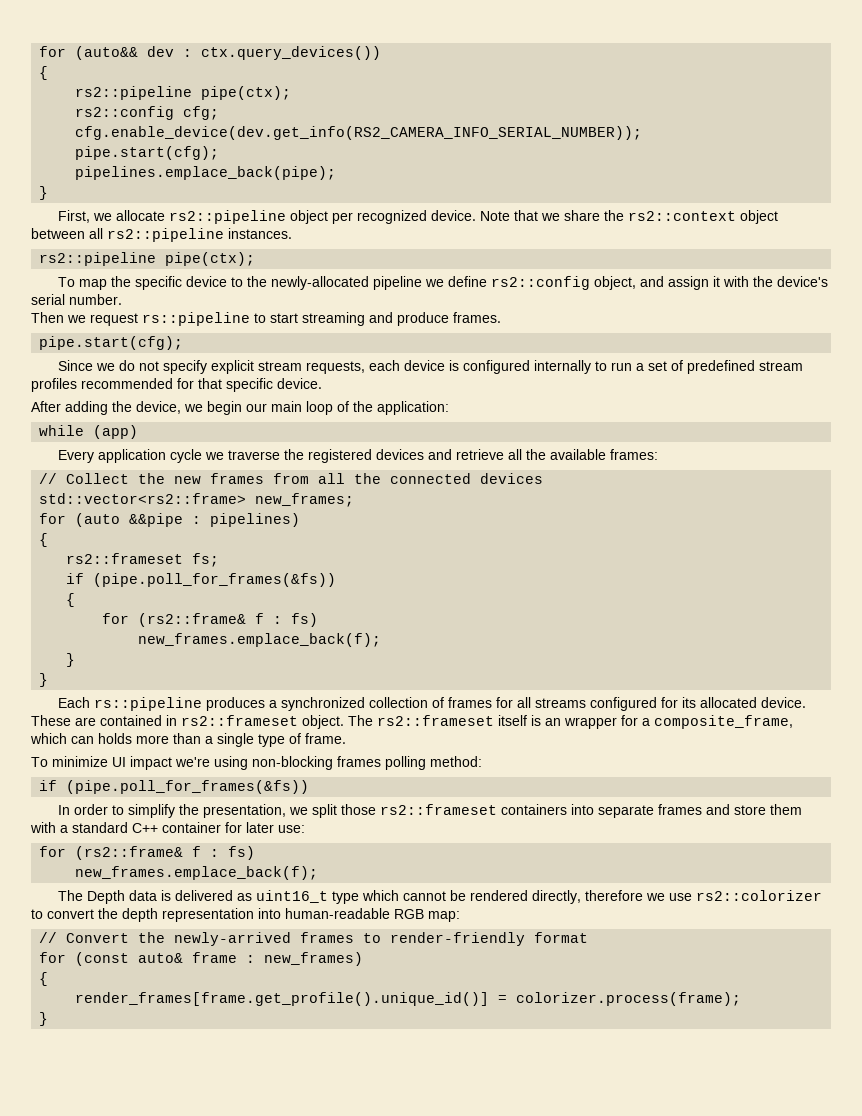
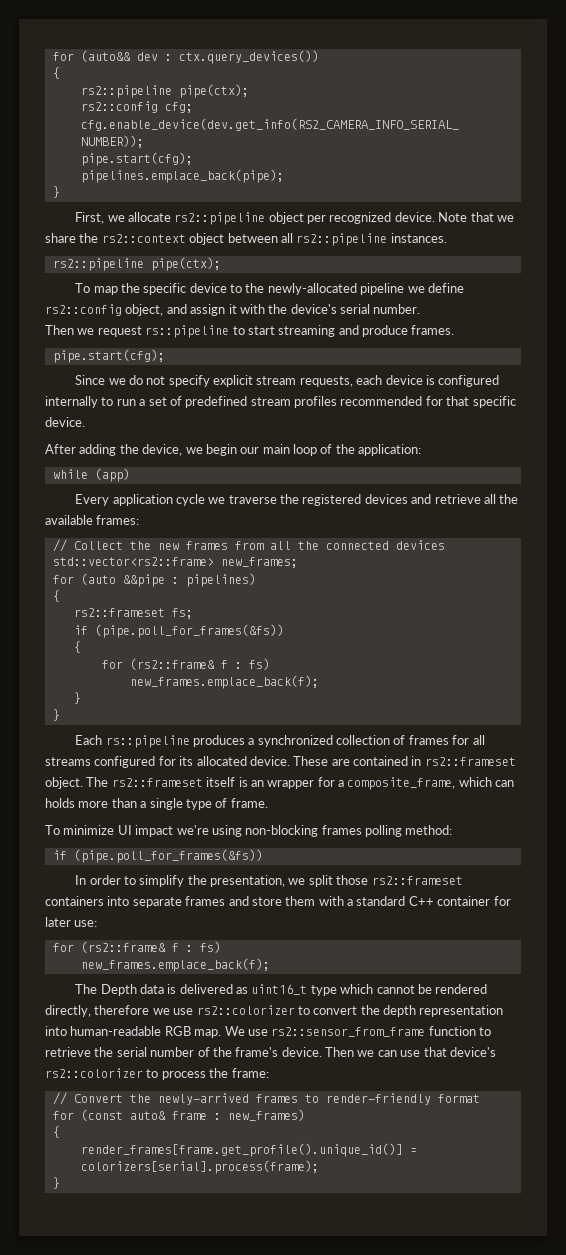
- The Depth data is delivered as uint16_t type which cannot be rendered directly, therefore we use rs2::colorizer to convert the depth representation into human-readable RGB map:
+ The Depth data is delivered as uint16_t type which cannot be rendered directly, therefore we use rs2::colorizer to convert the depth representation into human-readable RGB map. We use rs2::sensor_from_frame function to retrieve the serial number of the frame's device. Then we can use that device's rs2::colorizer to process the frame:
- render_frames[frame.get_profile().unique_id()] = colorizer.process(frame);
+ render_frames[frame.get_profile().unique_id()] = colorizers[serial].process(frame);

